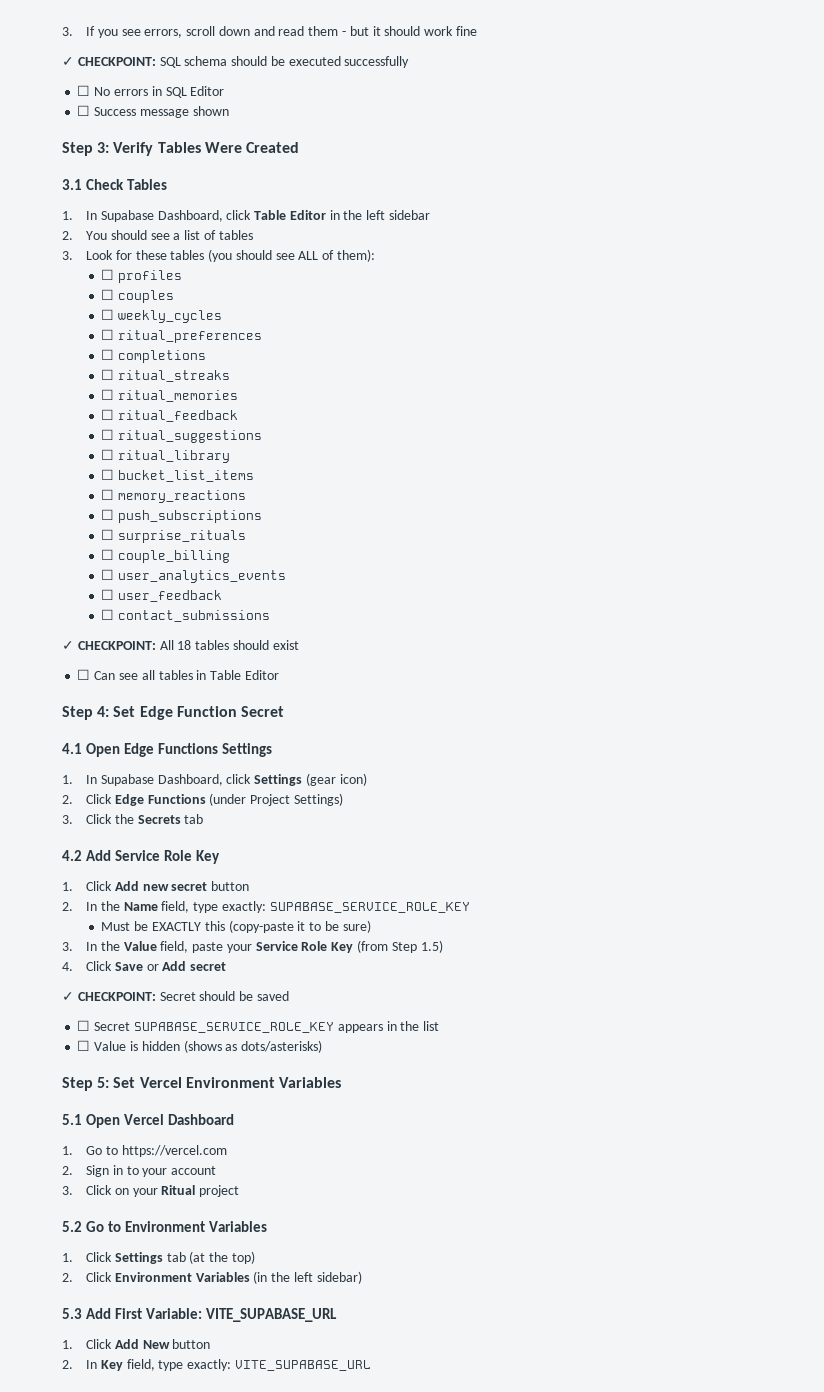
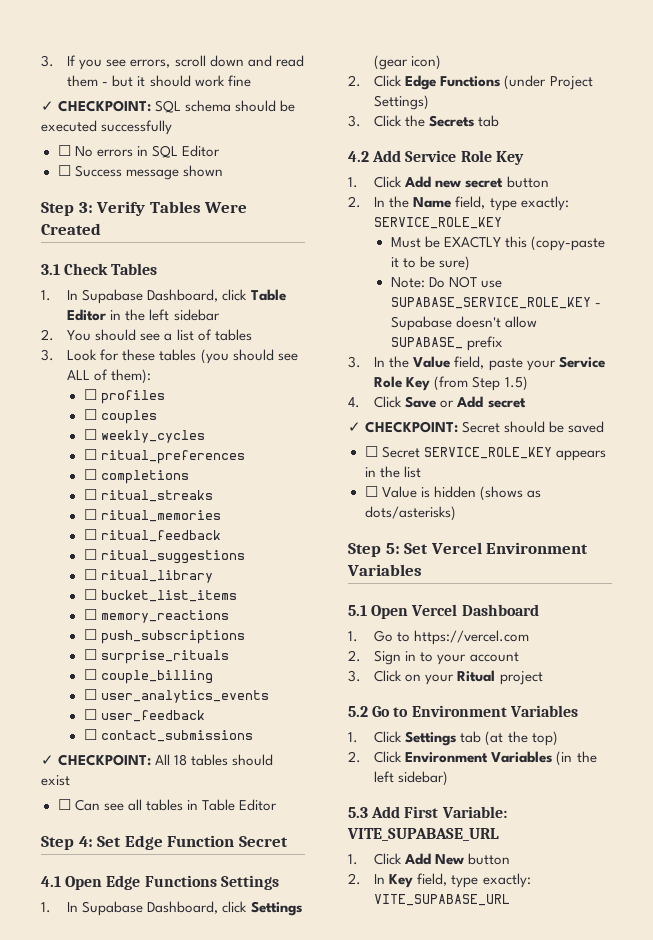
- 2. In the Name field, type exactly: SUPABASE_SERVICE_ROLE_KEY
+ 2. In the Name field, type exactly: SERVICE_ROLE_KEY
+ Note: Do NOT use SUPABASE_SERVICE_ROLE_KEY - Supabase doesn't allow SUPABASE_ prefix
- ☐ Secret SUPABASE_SERVICE_ROLE_KEY appears in the list
+ ☐ Secret SERVICE_ROLE_KEY appears in the list

